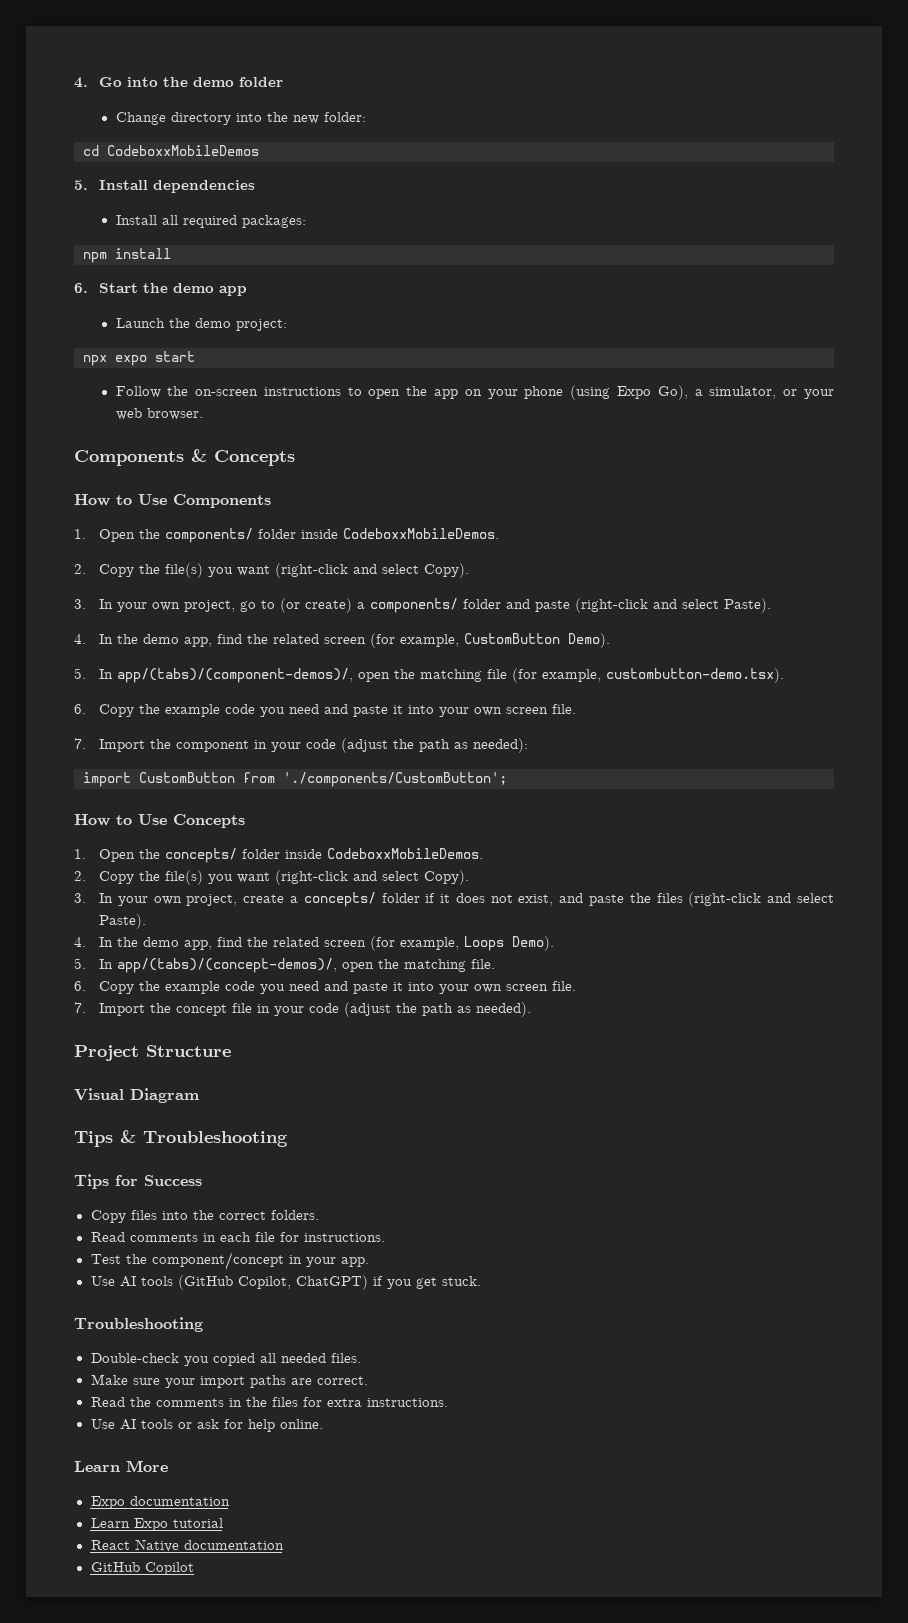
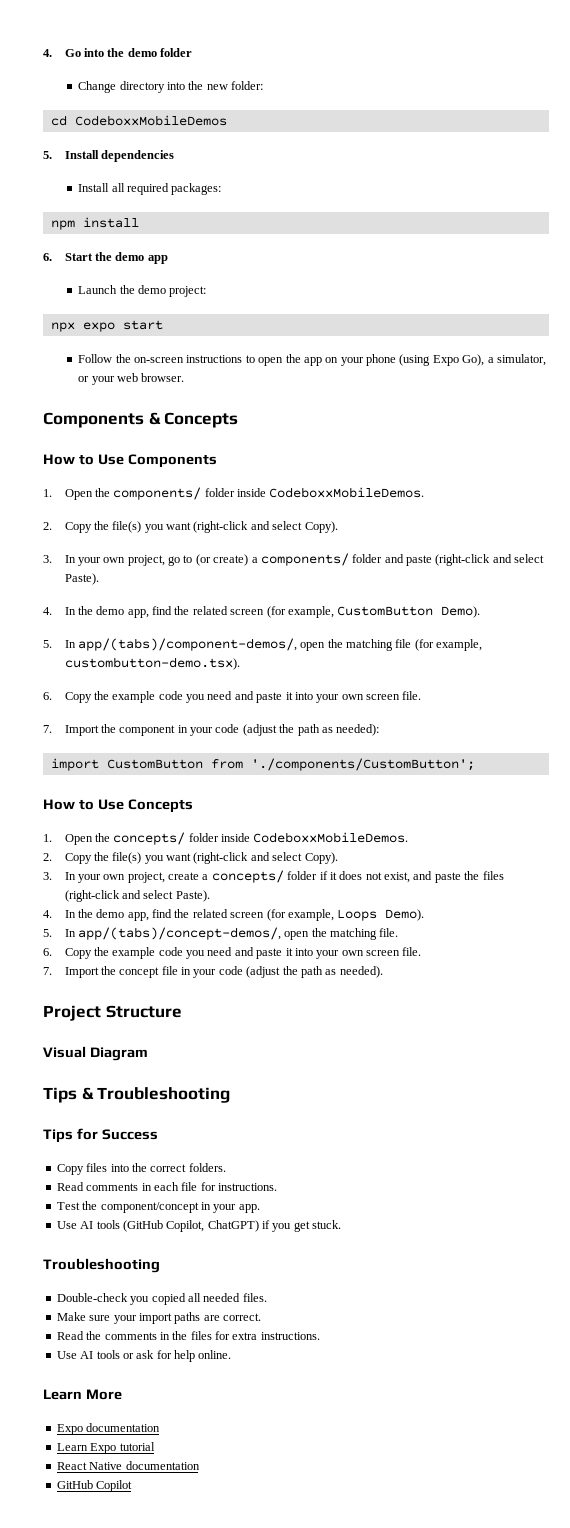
- 5. In app/(tabs)/(component-demos)/, open the matching file (for example, custombutton-demo.tsx).
+ 5. In app/(tabs)/component-demos/, open the matching file (for example, custombutton-demo.tsx).
- 5. In app/(tabs)/(concept-demos)/, open the matching file.
+ 5. In app/(tabs)/concept-demos/, open the matching file.

